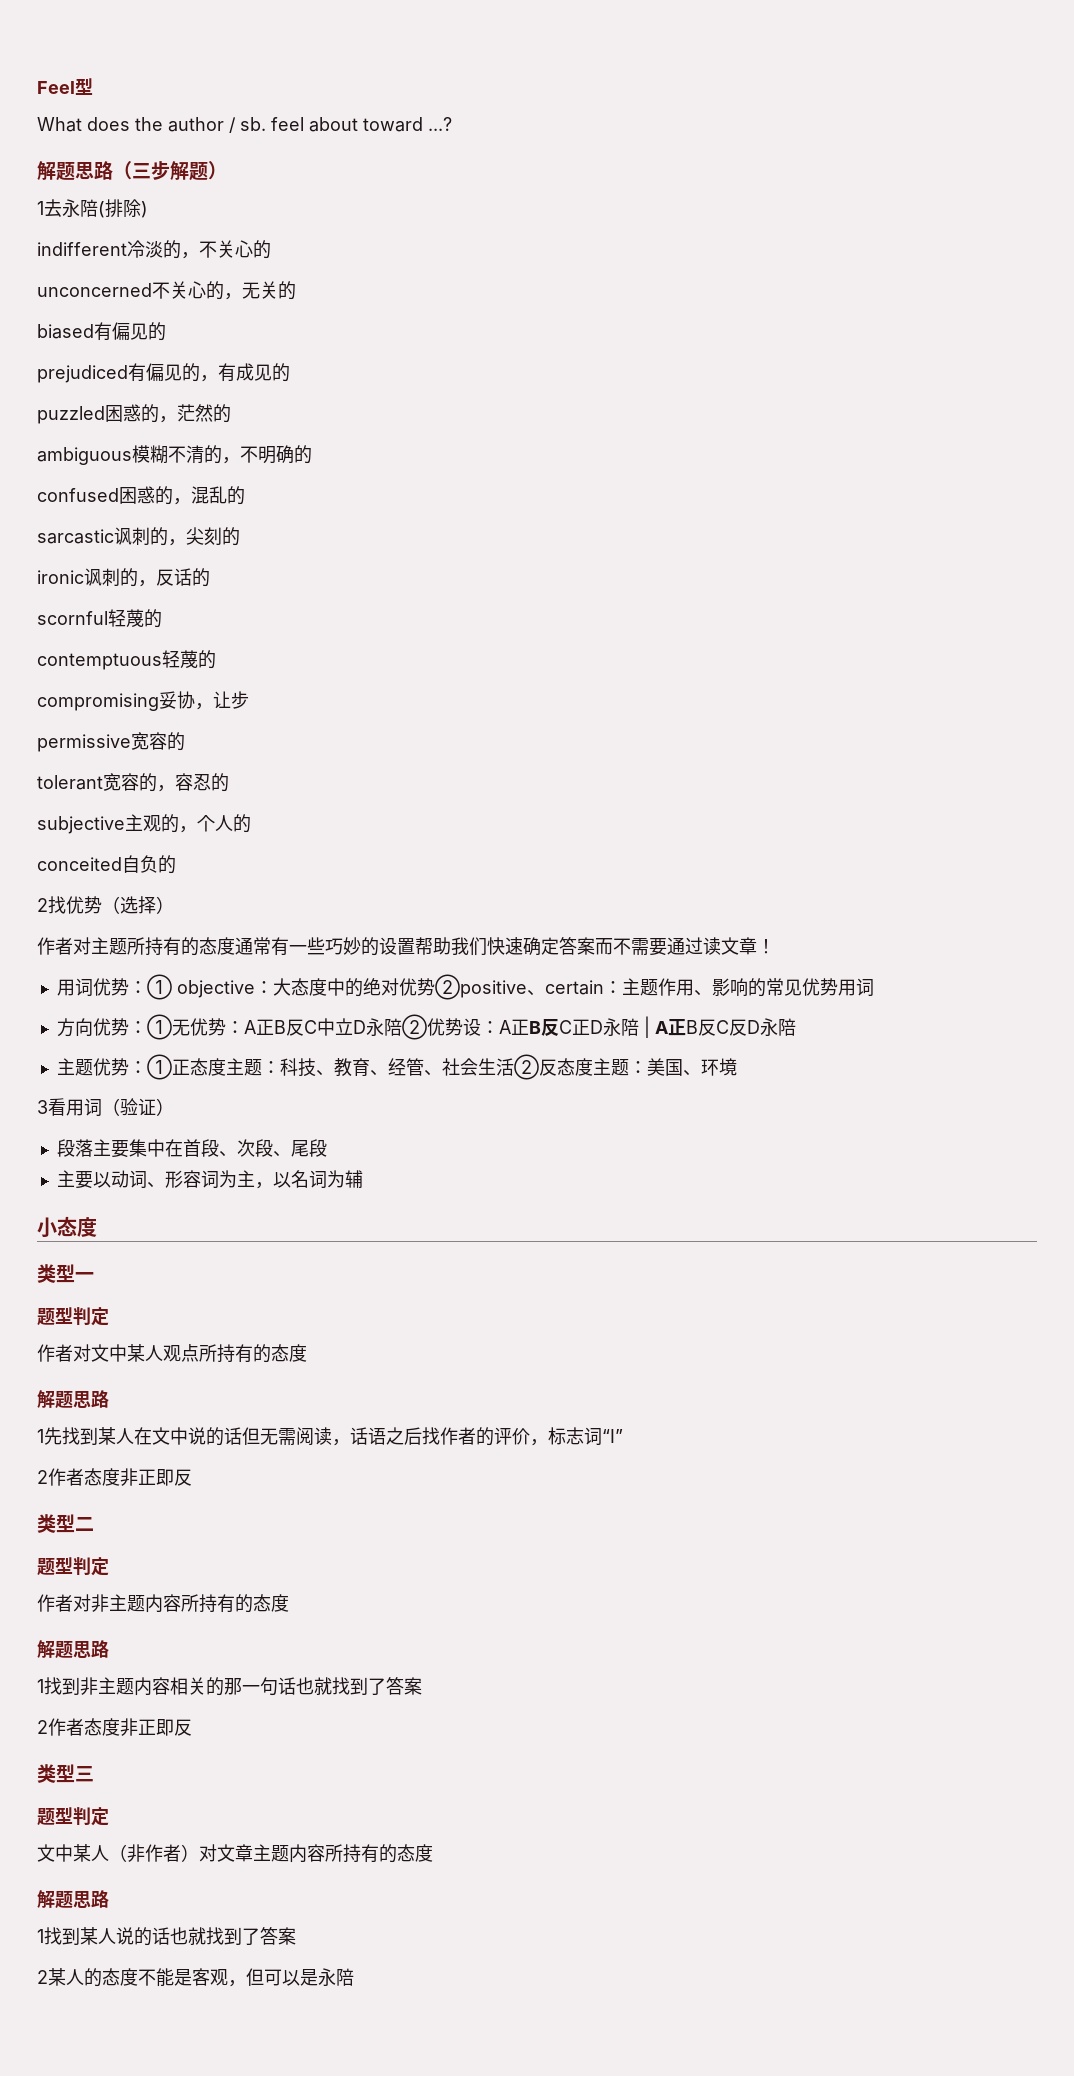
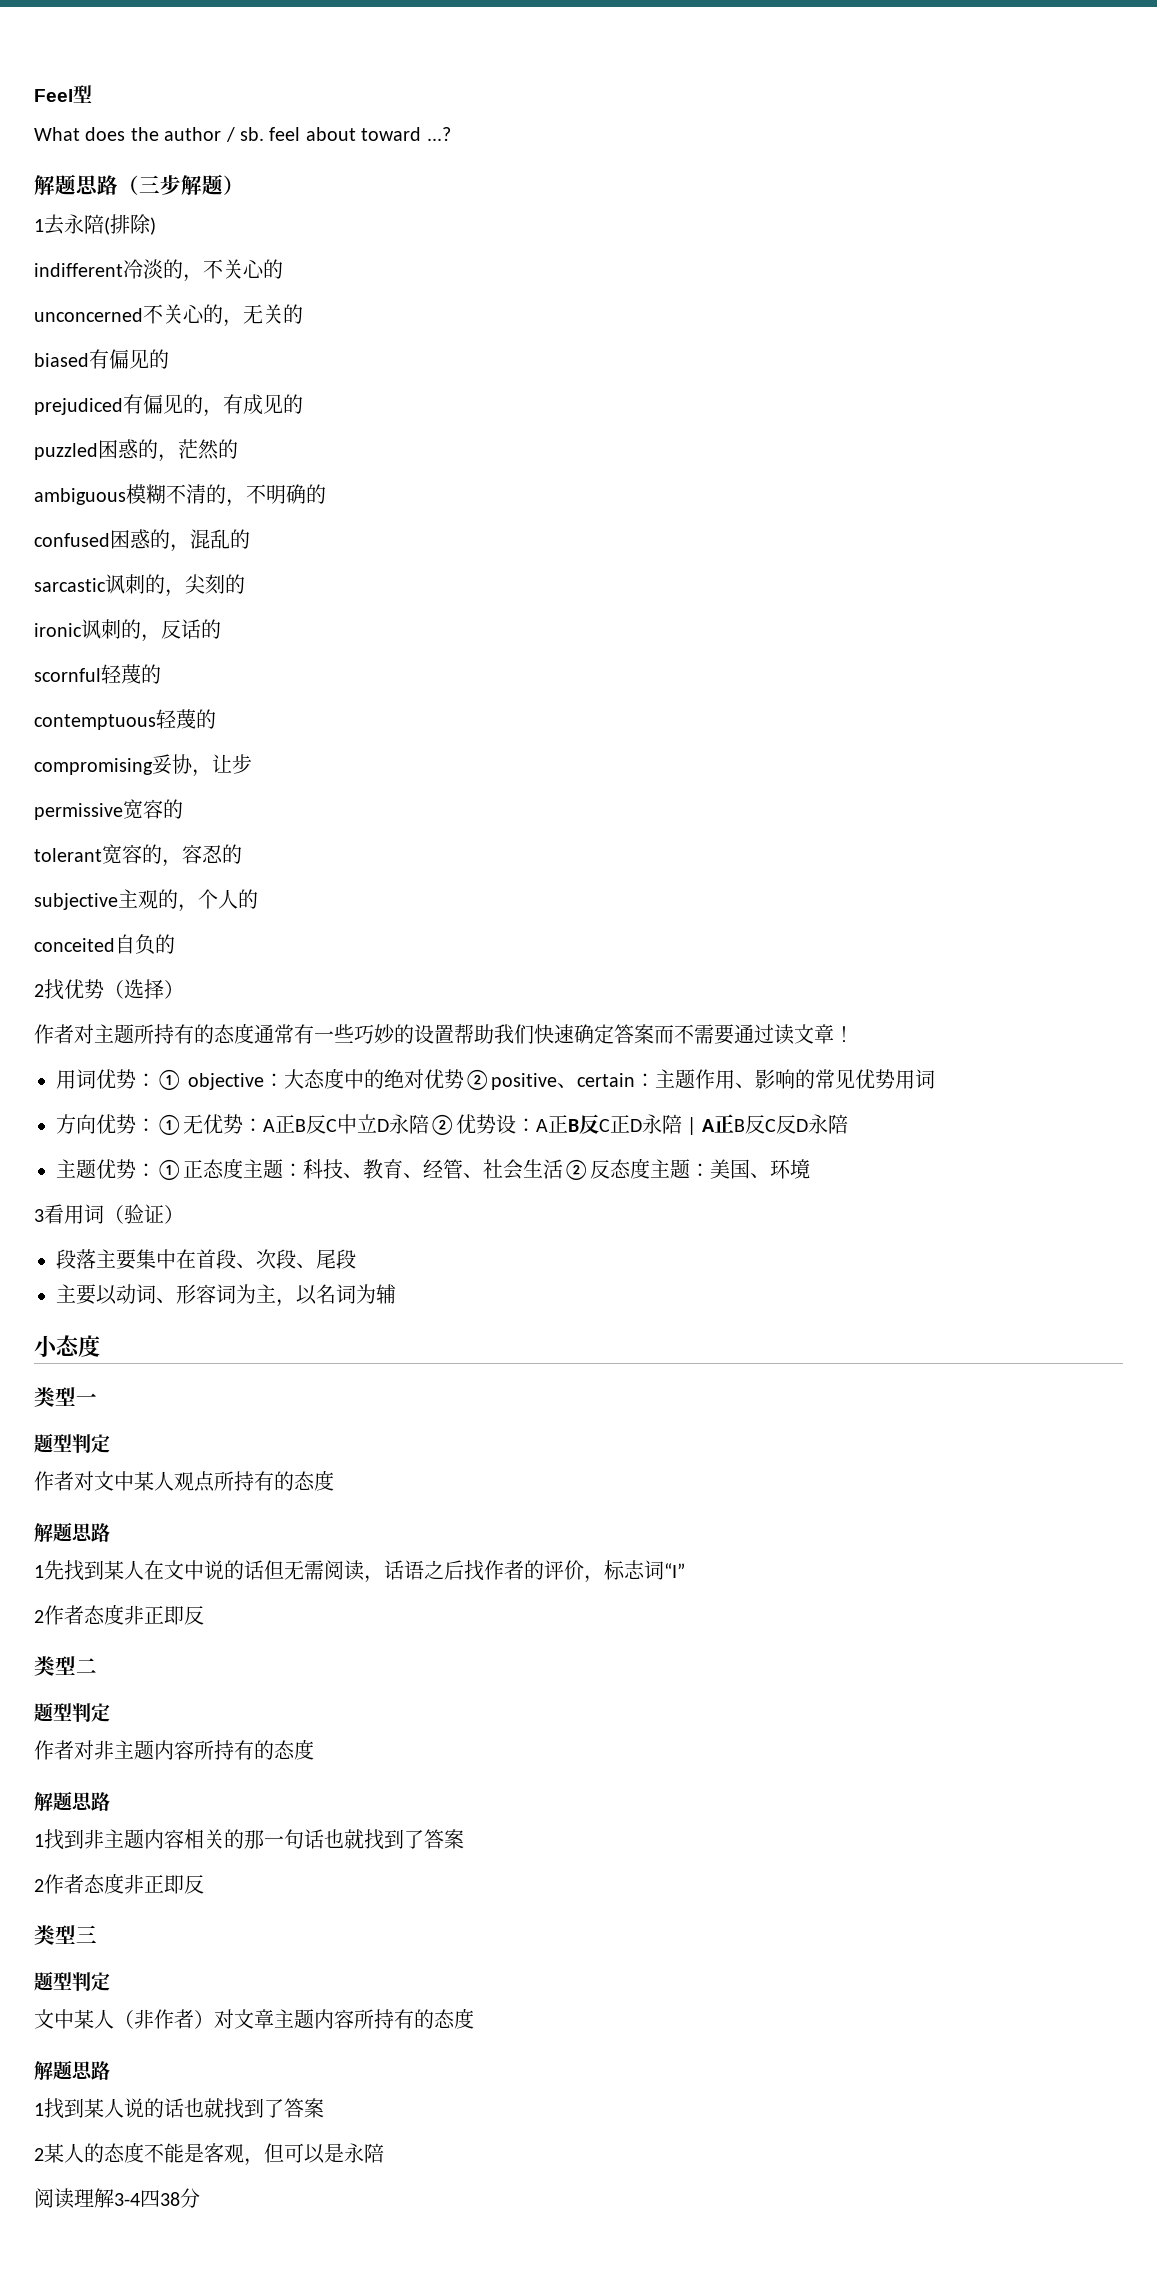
+ 阅读理解3-4四38分

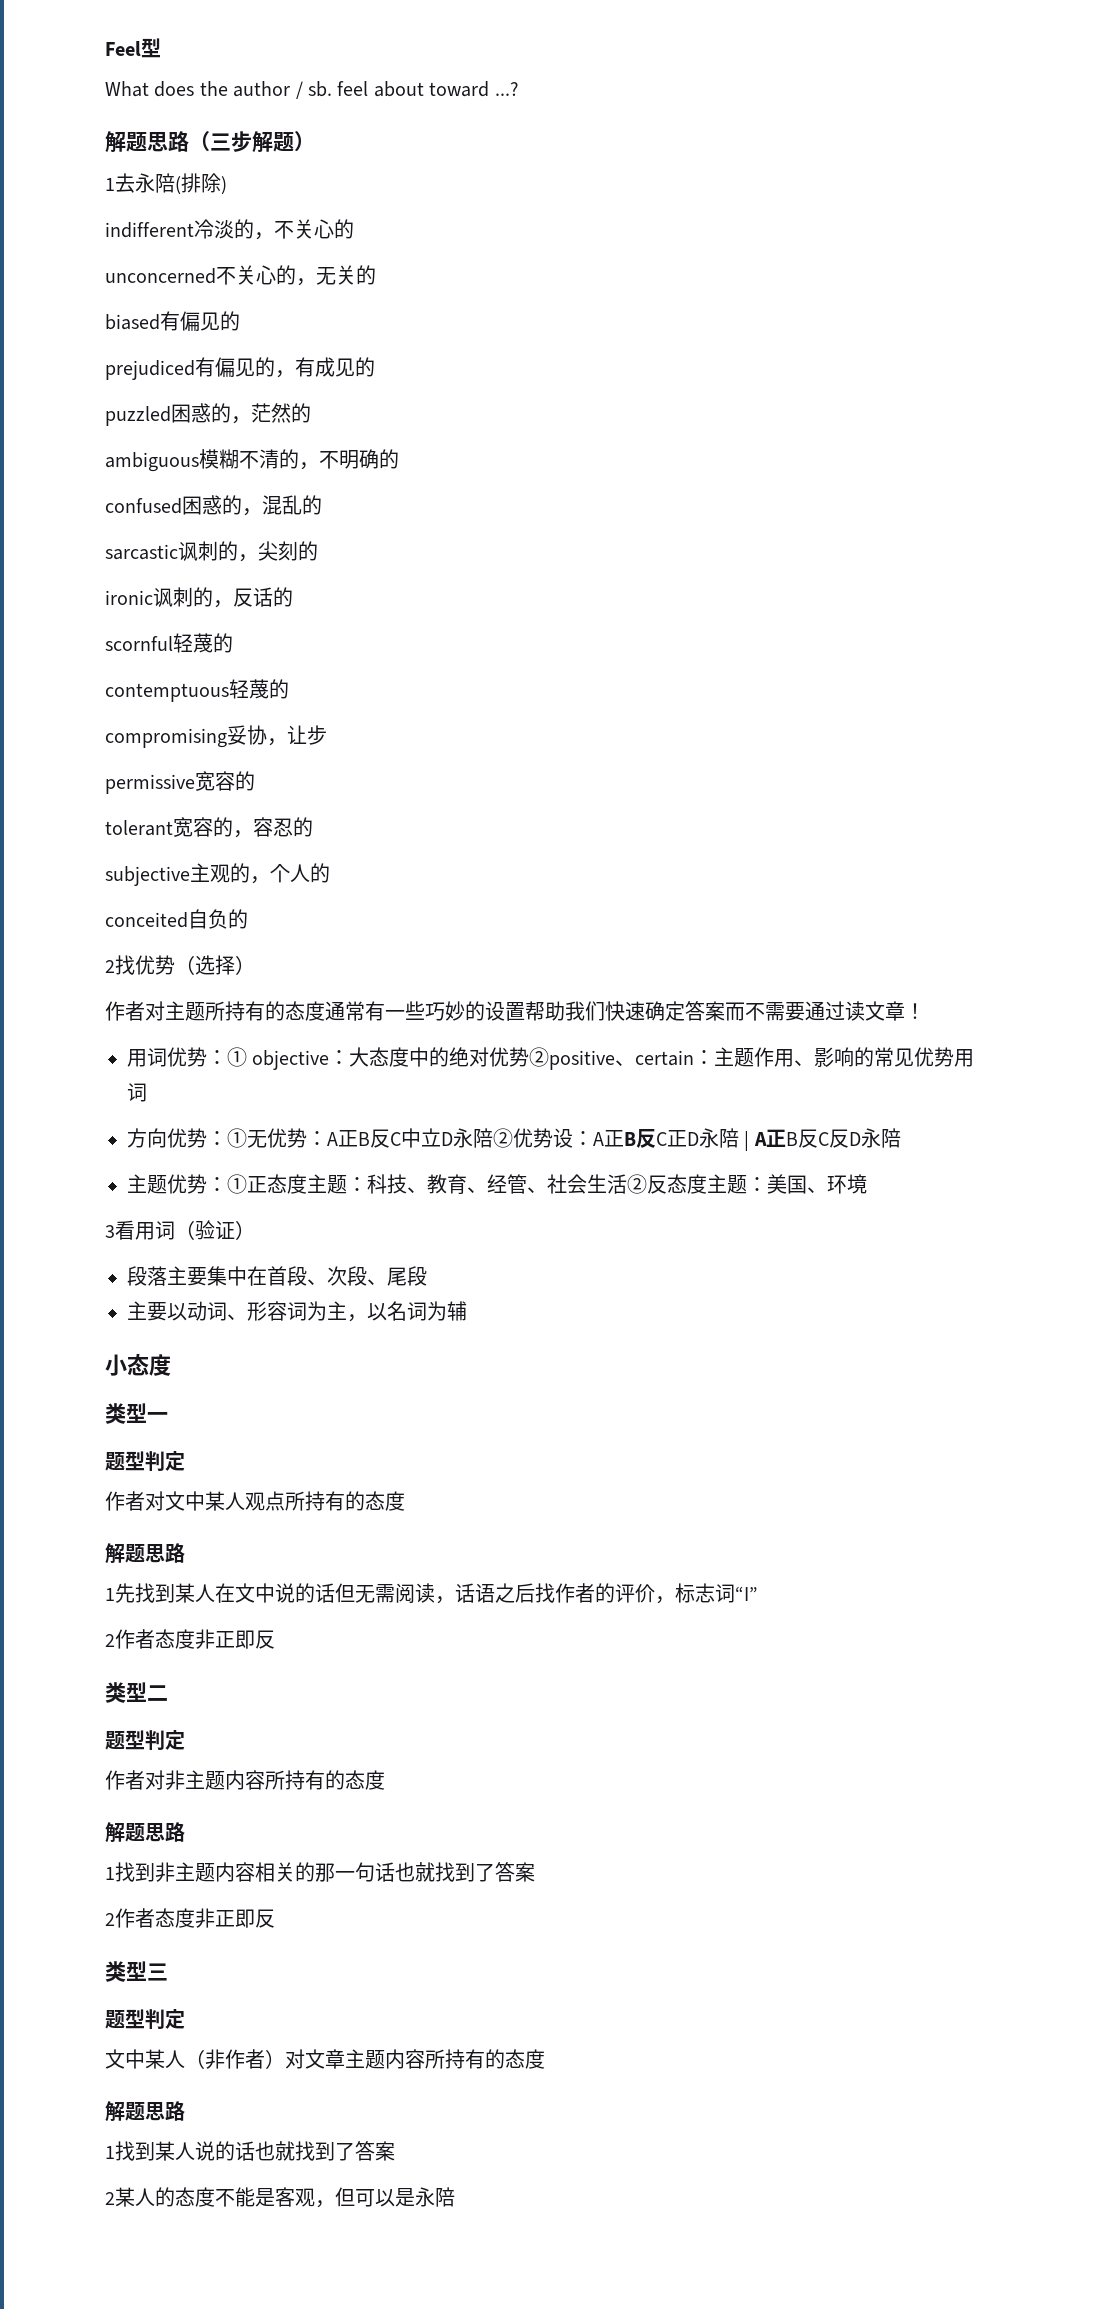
- 阅读理解3-4四38分

